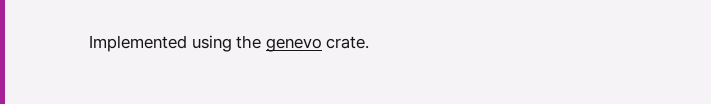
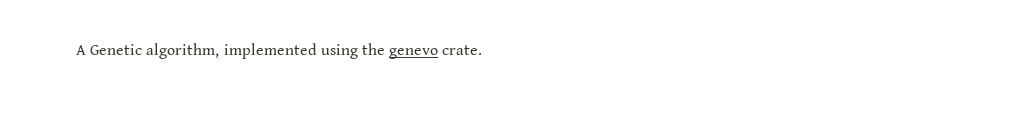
- Implemented using the genevo crate.
+ A Genetic algorithm, implemented using the genevo crate.

